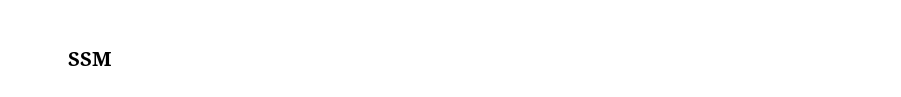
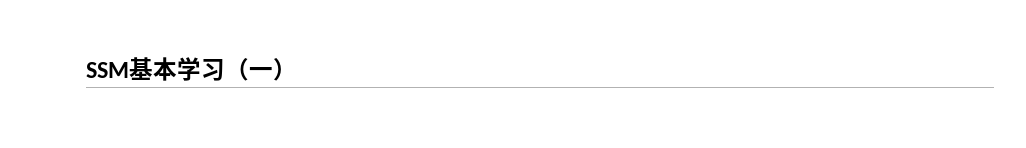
- SSM
+ SSM基本学习（一）

